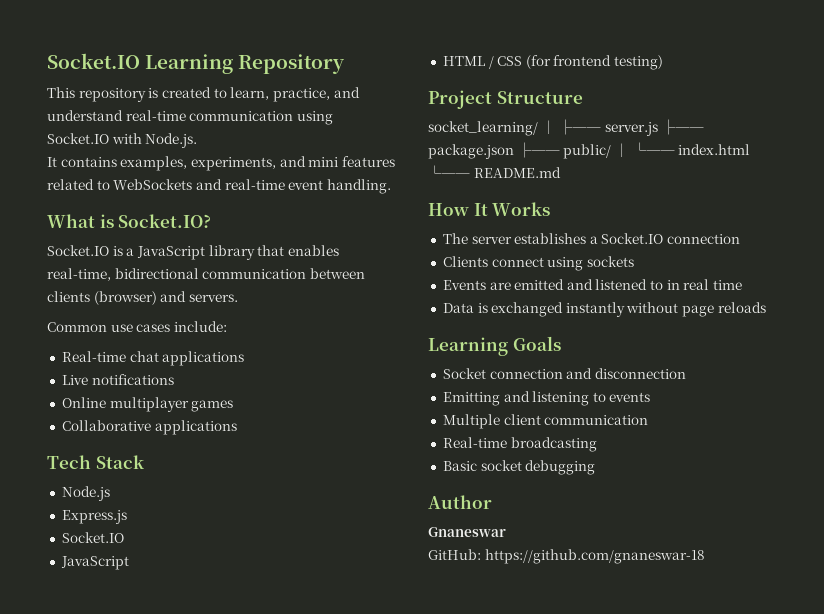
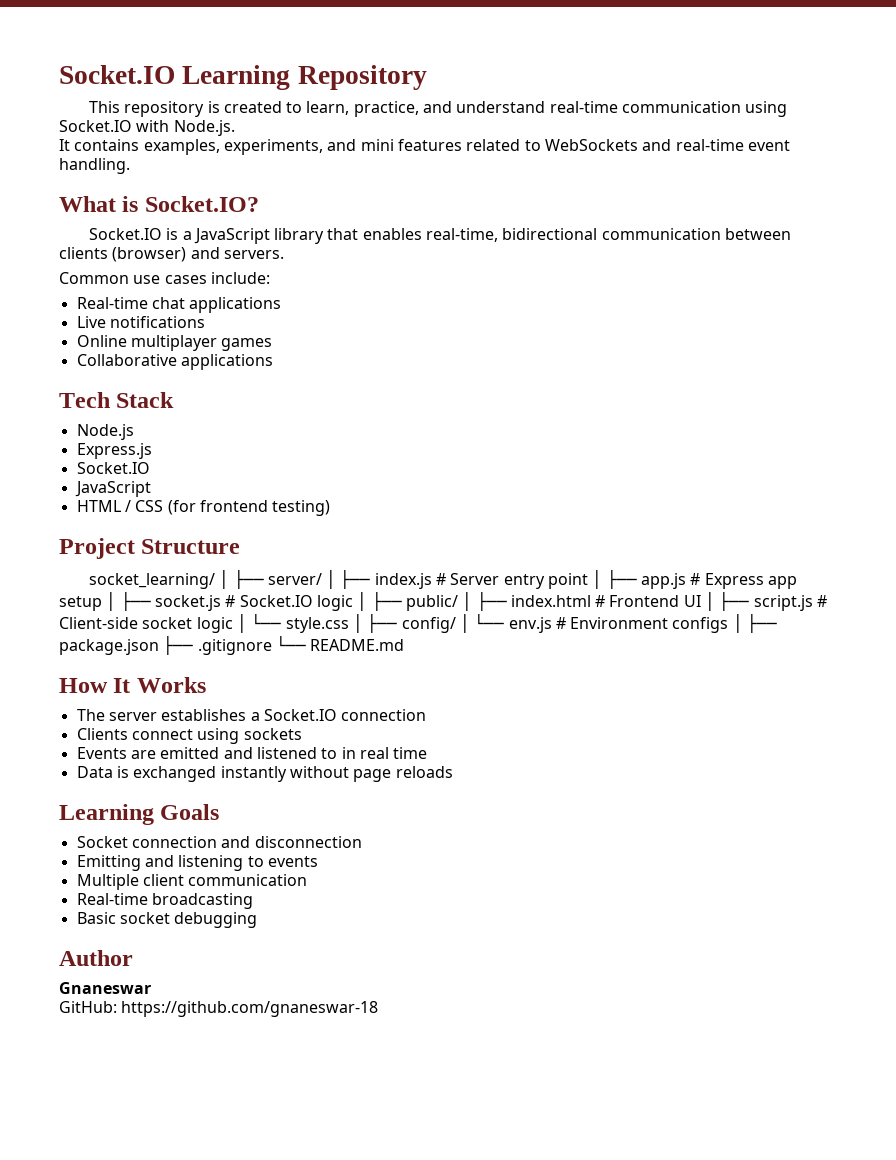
- socket_learning/ │ ├── server.js ├── package.json ├── public/ │ └── index.html └── README.md
+ socket_learning/ │ ├── server/ │ ├── index.js # Server entry point │ ├── app.js # Express app setup │ ├── socket.js # Socket.IO logic │ ├── public/ │ ├── index.html # Frontend UI │ ├── script.js # Client-side socket logic │ └── style.css │ ├── config/ │ └── env.js # Environment configs │ ├── package.json ├── .gitignore └── README.md

